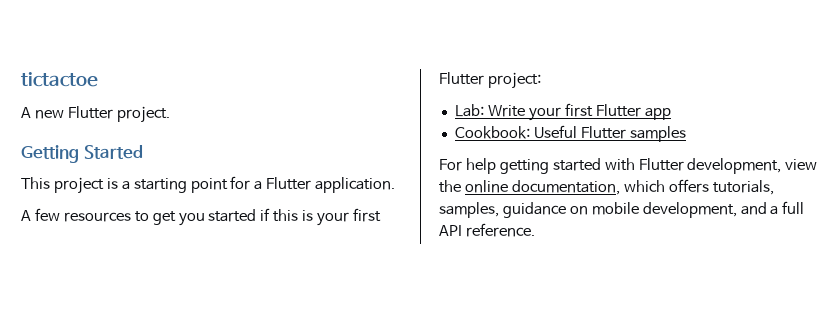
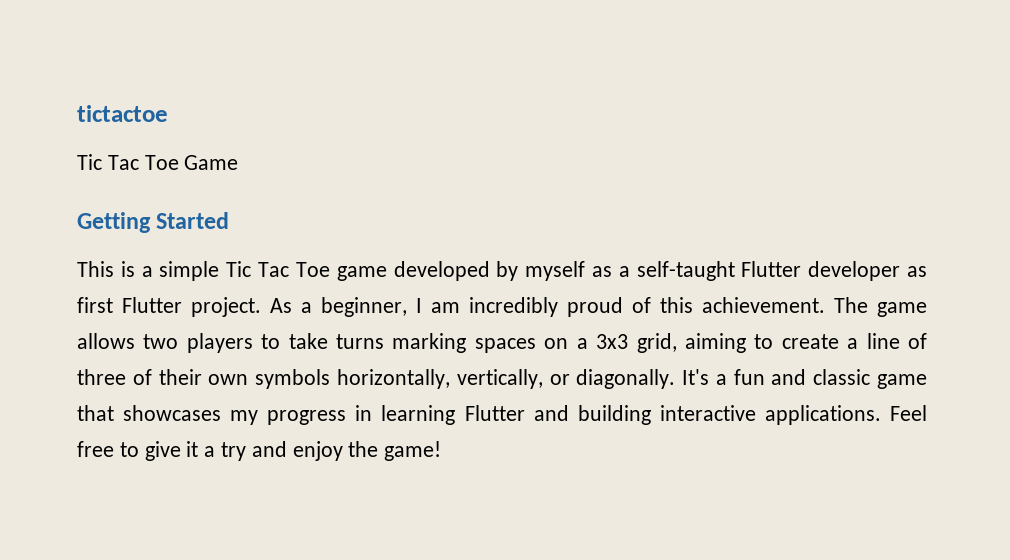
- A new Flutter project.
+ Tic Tac Toe Game
- This project is a starting point for a Flutter application.
- A few resources to get you started if this is your first Flutter project:
- Lab: Write your first Flutter app
- Cookbook: Useful Flutter samples
- For help getting started with Flutter development, view the online documentation, which offers tutorials, samples, guidance on mobile development, and a full API reference.
+ This is a simple Tic Tac Toe game developed by myself as a self-taught Flutter developer as first Flutter project. As a beginner, I am incredibly proud of this achievement. The game allows two players to take turns marking spaces on a 3x3 grid, aiming to create a line of three of their own symbols horizontally, vertically, or diagonally. It's a fun and classic game that showcases my progress in learning Flutter and building interactive applications. Feel free to give it a try and enjoy the game!

